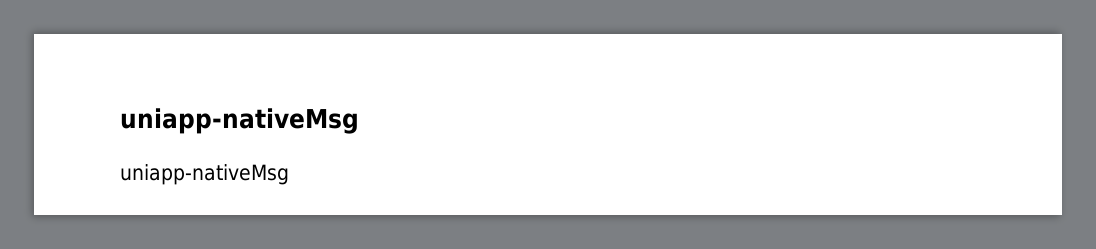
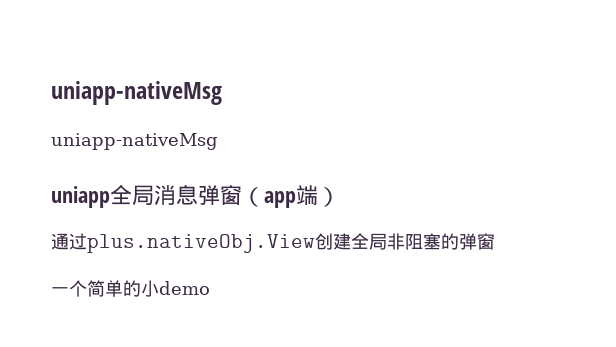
+ uniapp全局消息弹窗（app端）
+ 通过plus.nativeObj.View创建全局非阻塞的弹窗
+ 一个简单的小demo

